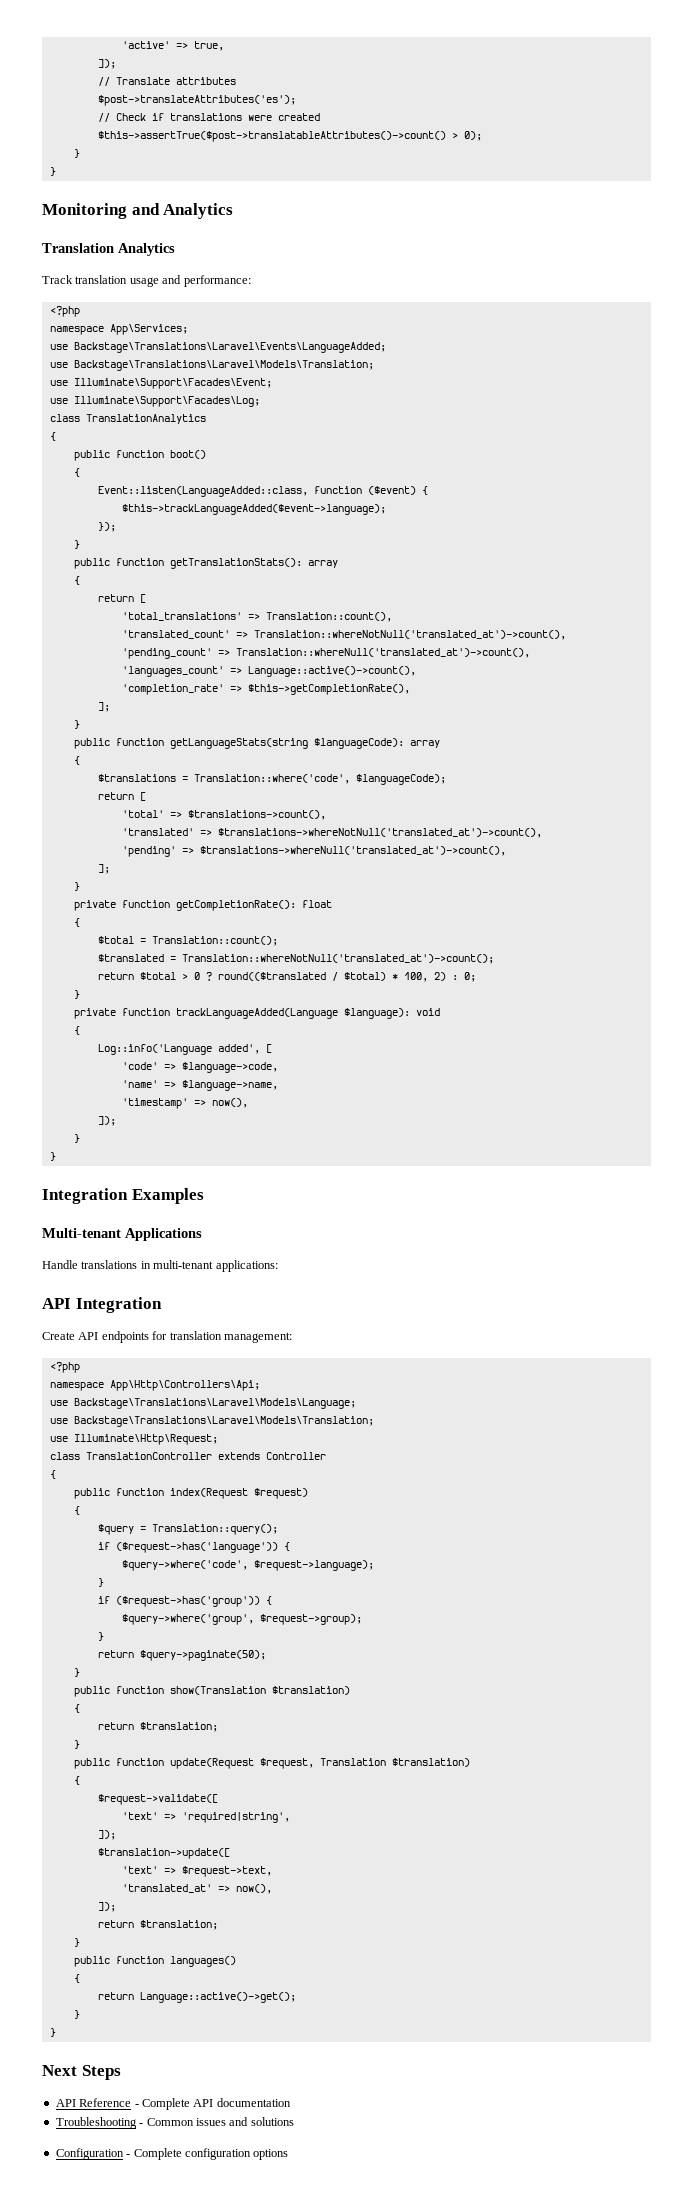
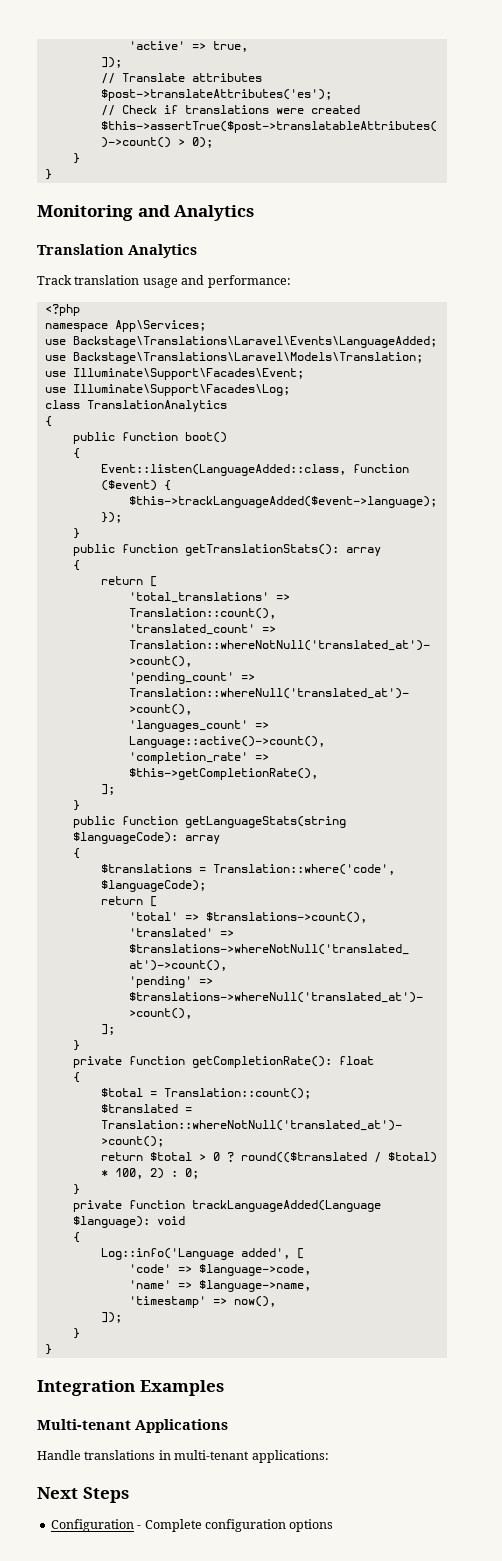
- API Integration
- Create API endpoints for translation management:
- <?php
- namespace App\Http\Controllers\Api;
- use Backstage\Translations\Laravel\Models\Language;
- use Backstage\Translations\Laravel\Models\Translation;
- use Illuminate\Http\Request;
- class TranslationController extends Controller
- {
- public function index(Request $request)
- {
- $query = Translation::query();
- if ($request->has('language')) {
- $query->where('code', $request->language);
- }
- if ($request->has('group')) {
- $query->where('group', $request->group);
- }
- return $query->paginate(50);
- }
- public function show(Translation $translation)
- {
- return $translation;
- }
- public function update(Request $request, Translation $translation)
- {
- $request->validate([
- 'text' => 'required|string',
- ]);
- $translation->update([
- 'text' => $request->text,
- 'translated_at' => now(),
- ]);
- return $translation;
- }
- public function languages()
- {
- return Language::active()->get();
- }
- }
  Next Steps
- API Reference - Complete API documentation
- Troubleshooting - Common issues and solutions

